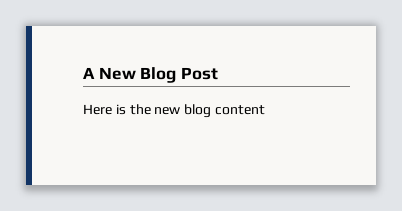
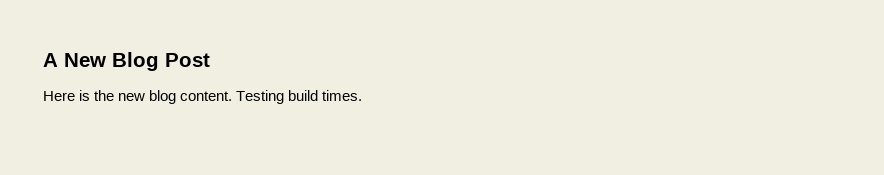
- Here is the new blog content
+ Here is the new blog content. Testing build times.

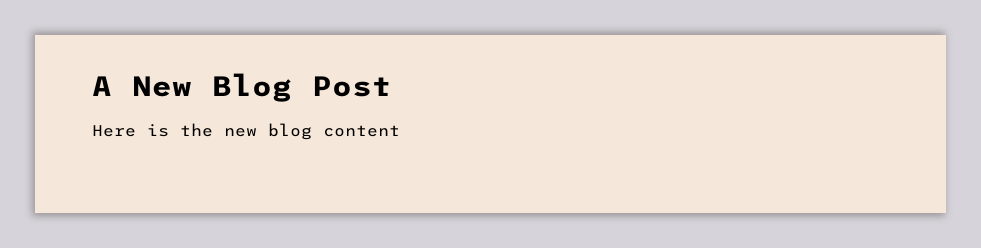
- Here is the new blog content. Testing build times.
+ Here is the new blog content

